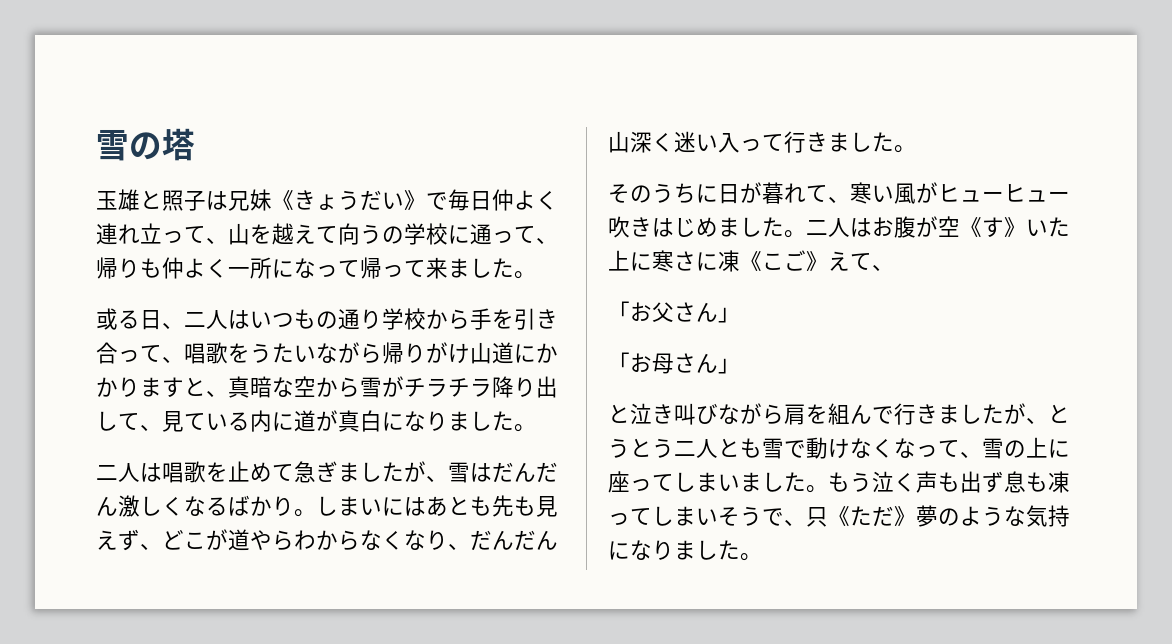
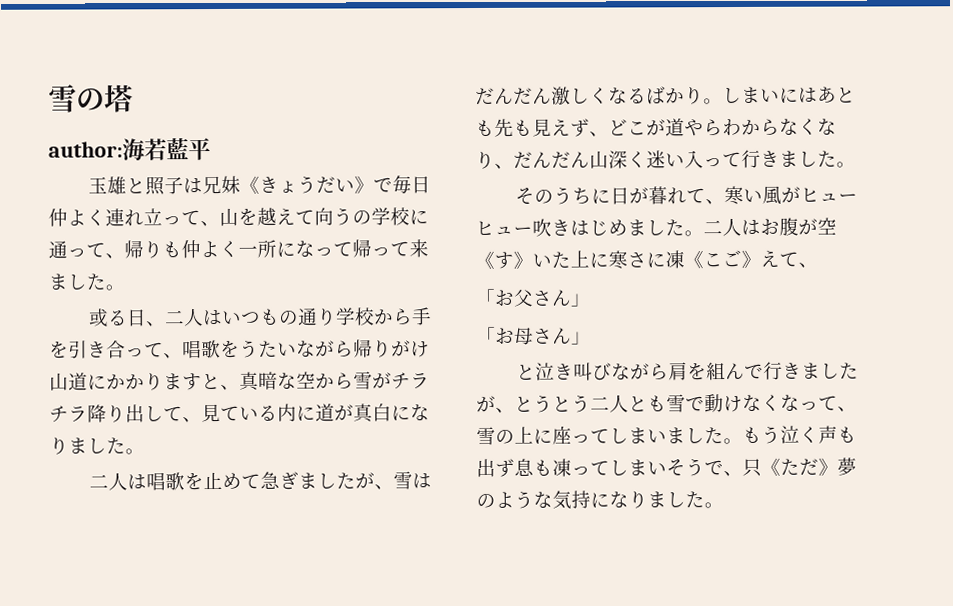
+ author:海若藍平

